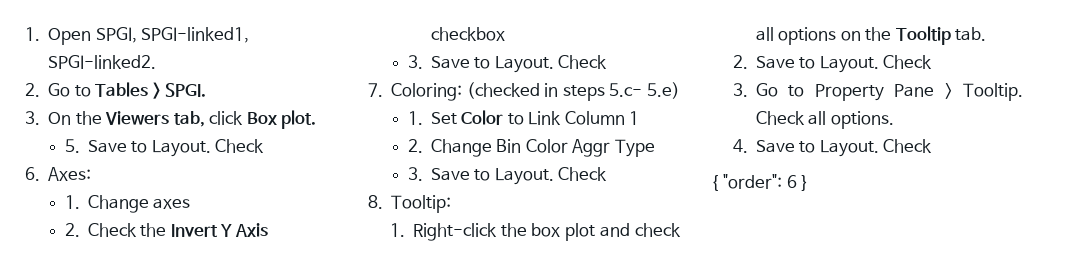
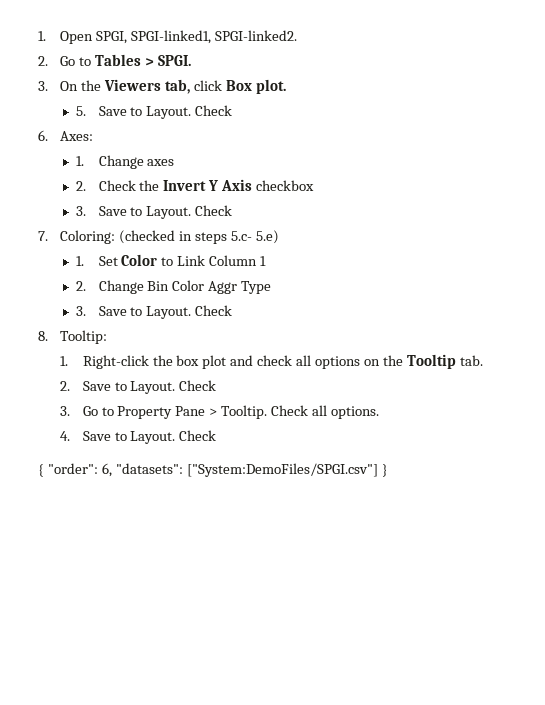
- { "order": 6 }
+ { "order": 6, "datasets": ["System:DemoFiles/SPGI.csv"] }

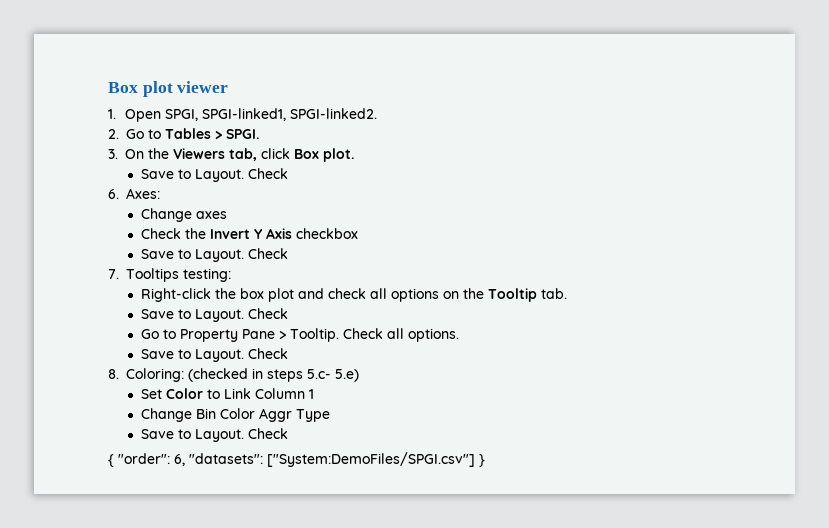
+ Box plot viewer
  3. On the Viewers tab, click Box plot.
- 5. Save to Layout.
+ Save to Layout.
- 1. Change axes
+ Change axes
- 2. Check the Invert Y Axis checkbox
- 3. Save to Layout. Check
- 7. Coloring: (checked in steps 5.c- 5.e)
+ Check the Invert Y Axis checkbox
+ Save to Layout. Check
+ 7. Tooltips testing:
+ Right-click the box plot and check all options on the Tooltip tab.
+ Save to Layout. Check
+ Go to Property Pane > Tooltip. Check all options.
+ Save to Layout. Check
+ 8. Coloring: (checked in steps 5.c- 5.e)
- 1. Set Color to Link Column 1
+ Set Color to Link Column 1
- 2. Change Bin Color Aggr Type
- 3. Save to Layout. Check
- 8. Tooltip:
- 1. Right-click the box plot and check all options on the Tooltip tab.
- 2. Save to Layout. Check
- 3. Go to Property Pane > Tooltip. Check all options.
- 4. Save to Layout.
+ Change Bin Color Aggr Type
+ Save to Layout.

